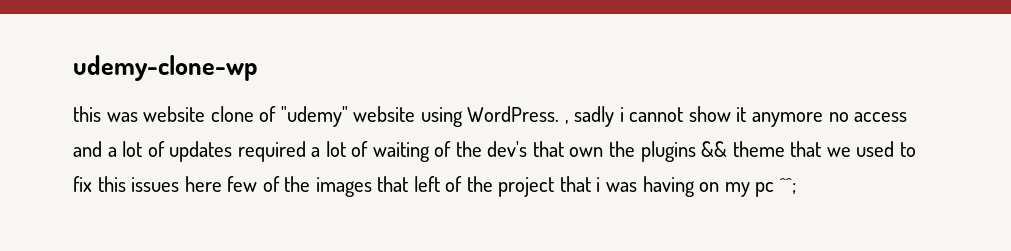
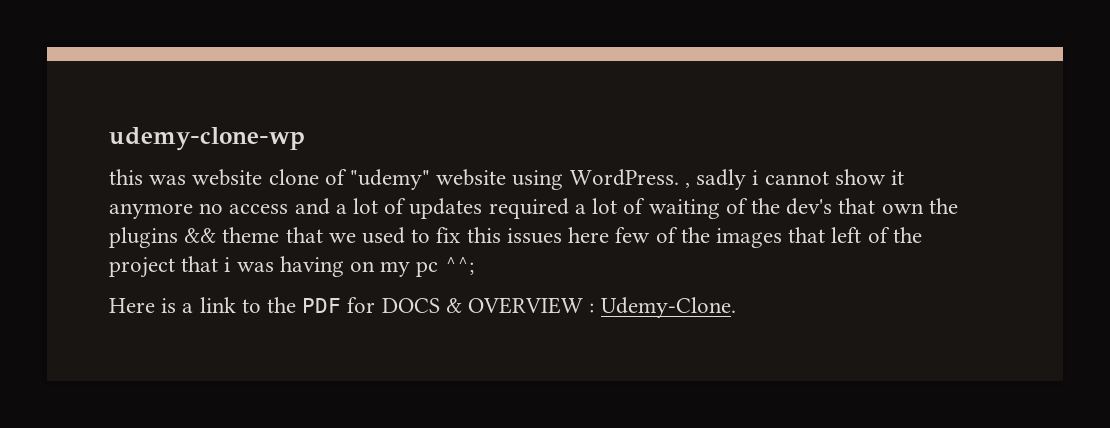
+ Here is a link to the PDF for DOCS & OVERVIEW : Udemy-Clone.

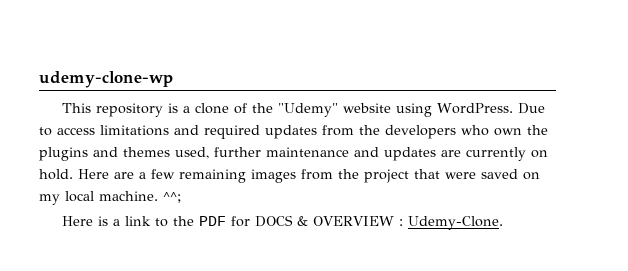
- this was website clone of "udemy" website using WordPress. , sadly i cannot show it anymore no access and a lot of updates required a lot of waiting of the dev's that own the plugins && theme that we used to fix this issues here few of the images that left of the project that i was having on my pc ^^;
+ This repository is a clone of the "Udemy" website using WordPress. Due to access limitations and required updates from the developers who own the plugins and themes used, further maintenance and updates are currently on hold. Here are a few remaining images from the project that were saved on my local machine. ^^;

